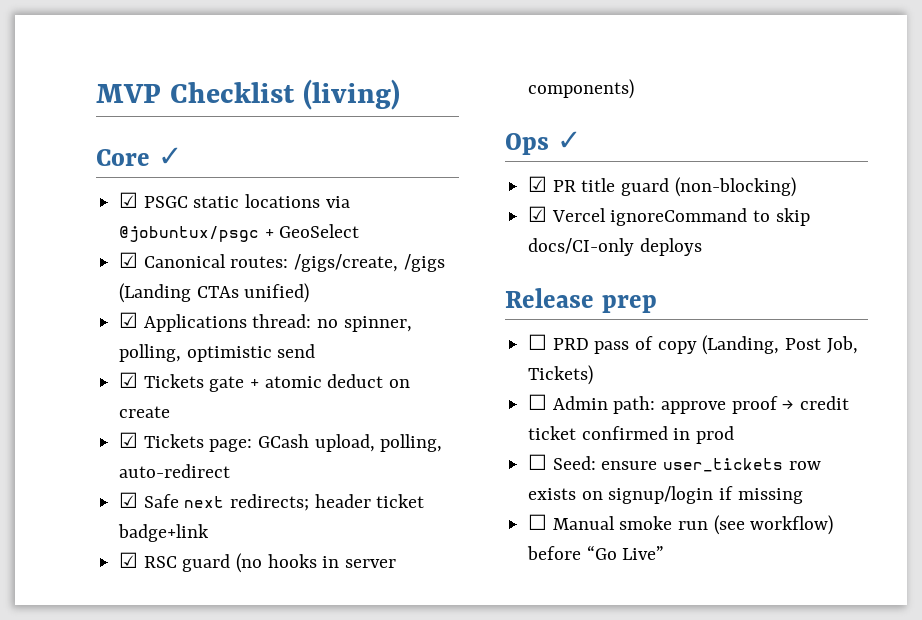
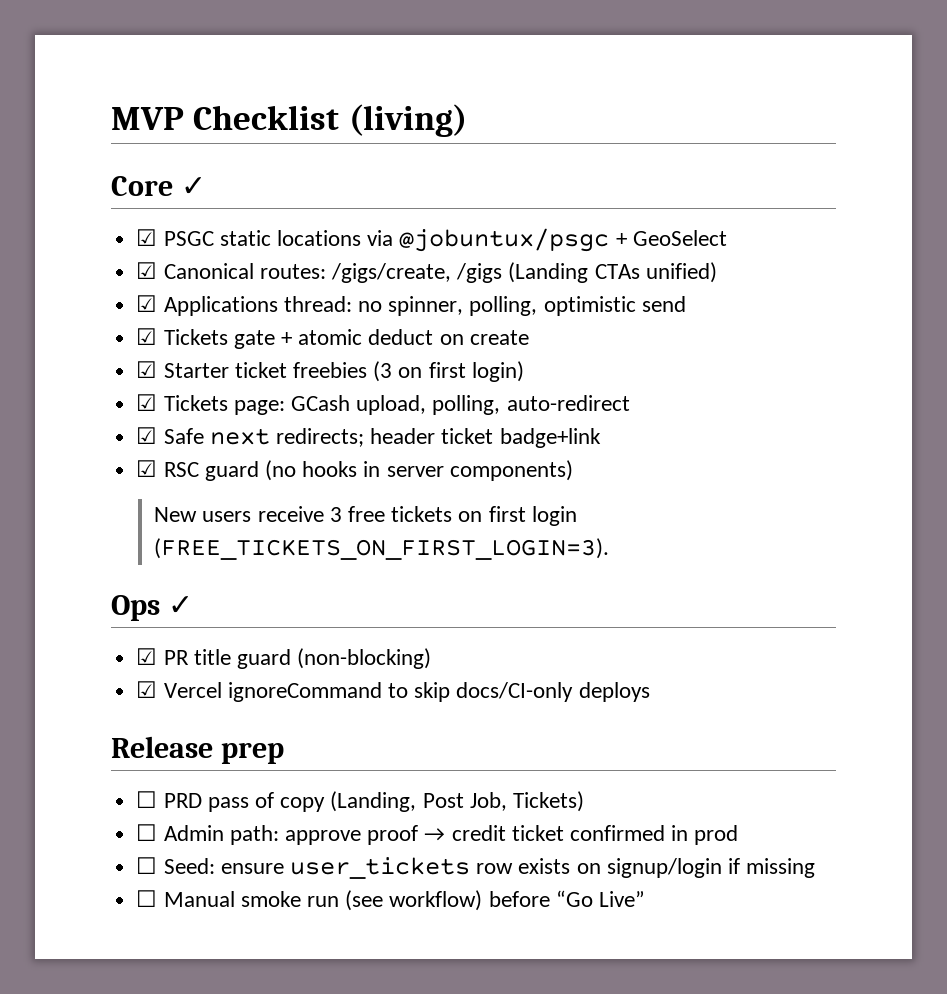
+ ☑ Starter ticket freebies (3 on first login)
+ New users receive 3 free tickets on first login (FREE_TICKETS_ON_FIRST_LOGIN=3).

